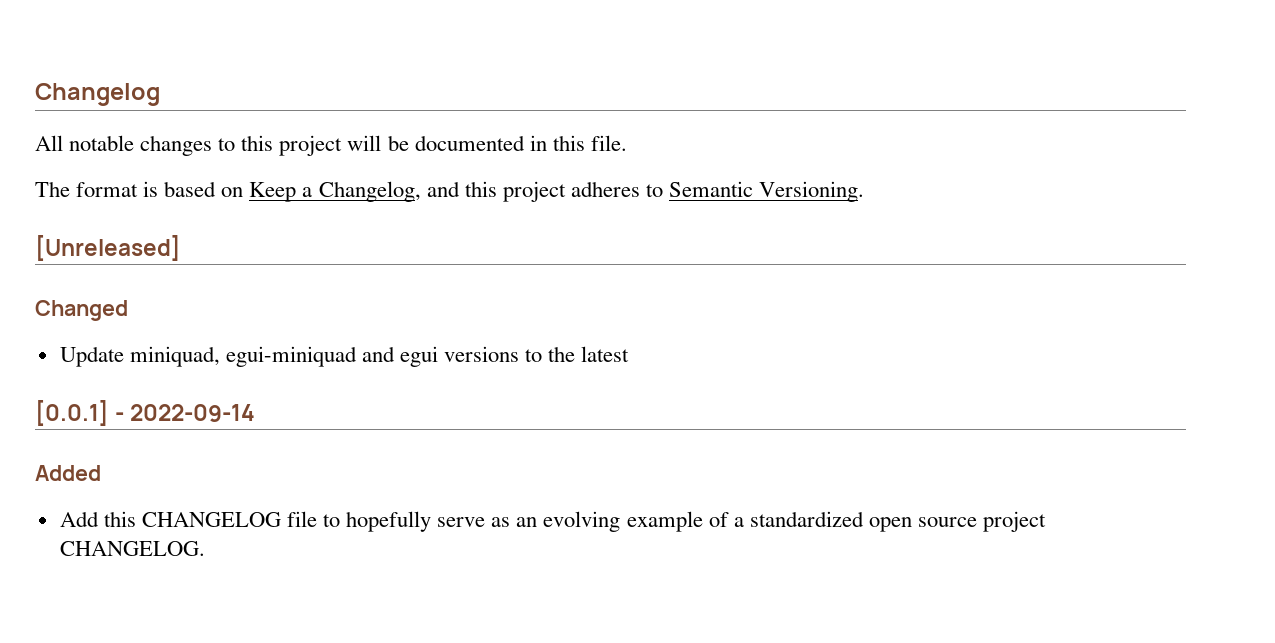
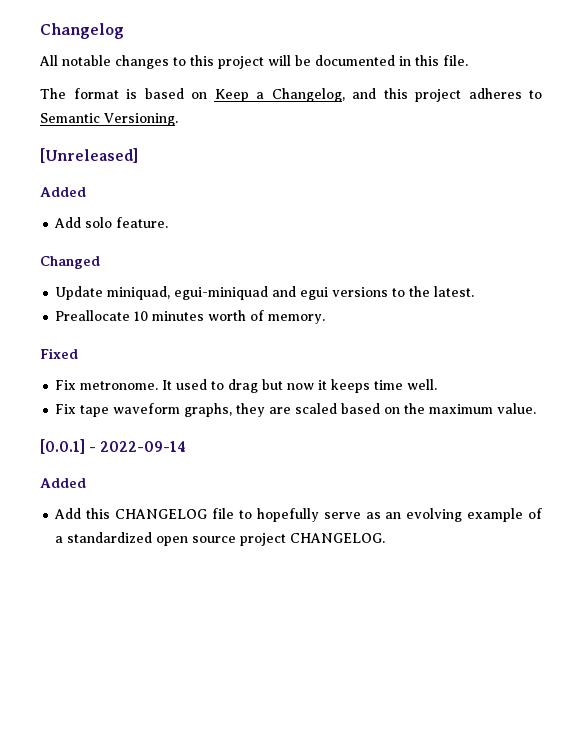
  [Unreleased]
+ Added
+ Add solo feature.
- Update miniquad, egui-miniquad and egui versions to the latest
+ Update miniquad, egui-miniquad and egui versions to the latest.
+ Preallocate 10 minutes worth of memory.
+ Fixed
+ Fix metronome. It used to drag but now it keeps time well.
+ Fix tape waveform graphs, they are scaled based on the maximum value.

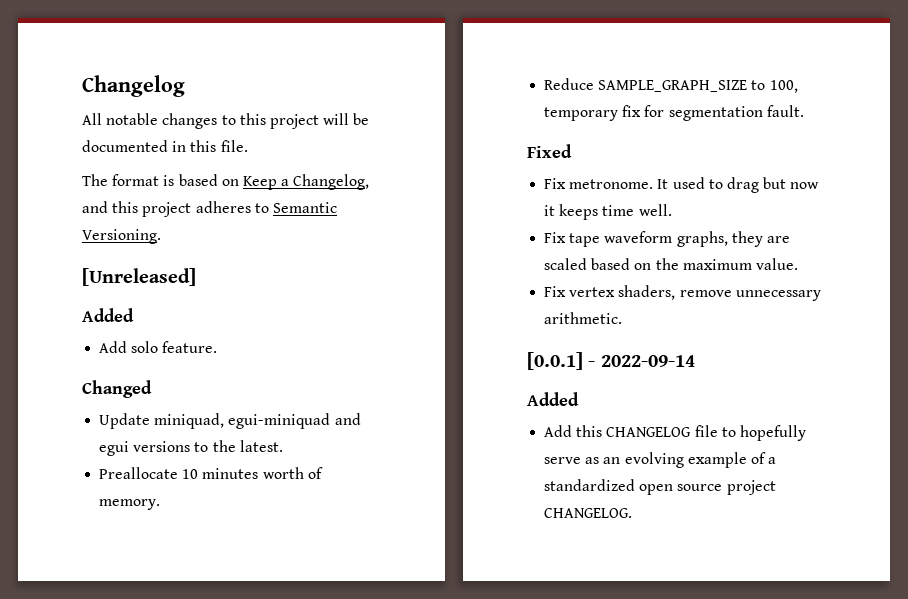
+ Reduce SAMPLE_GRAPH_SIZE to 100, temporary fix for segmentation fault.
+ Fix vertex shaders, remove unnecessary arithmetic.

